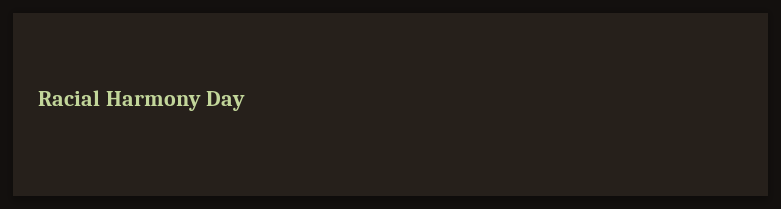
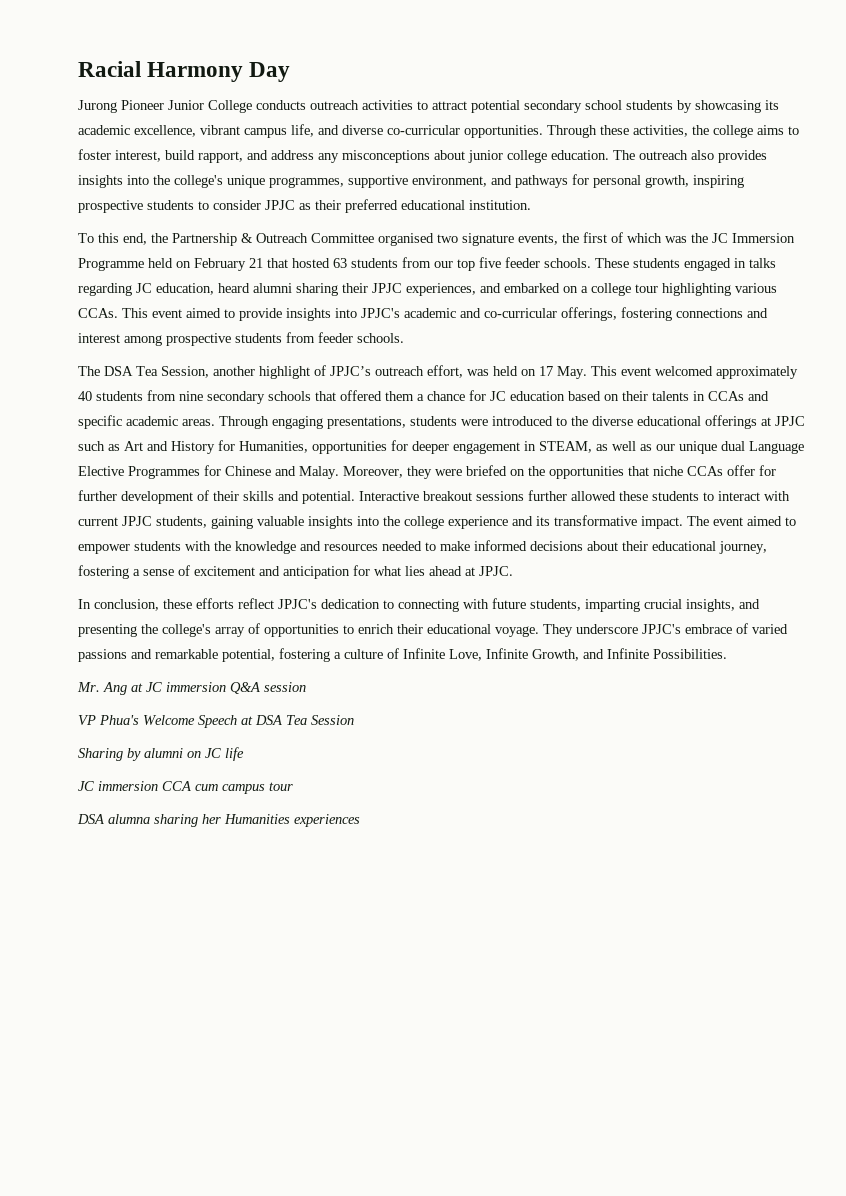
+ Jurong Pioneer Junior College conducts outreach activities to attract potential secondary school students by showcasing its academic excellence, vibrant campus life, and diverse co-curricular opportunities. Through these activities, the college aims to foster interest, build rapport, and address any misconceptions about junior college education. The outreach also provides insights into the college's unique programmes, supportive environment, and pathways for personal growth, inspiring prospective students to consider JPJC as their preferred educational institution.
+ To this end, the Partnership & Outreach Committee organised two signature events, the first of which was the JC Immersion Programme held on February 21 that hosted 63 students from our top five feeder schools. These students engaged in talks regarding JC education, heard alumni sharing their JPJC experiences, and embarked on a college tour highlighting various CCAs. This event aimed to provide insights into JPJC's academic and co-curricular offerings, fostering connections and interest among prospective students from feeder schools.
+ The DSA Tea Session, another highlight of JPJC’s outreach effort, was held on 17 May. This event welcomed approximately 40 students from nine secondary schools that offered them a chance for JC education based on their talents in CCAs and specific academic areas. Through engaging presentations, students were introduced to the diverse educational offerings at JPJC such as Art and History for Humanities, opportunities for deeper engagement in STEAM, as well as our unique dual Language Elective Programmes for Chinese and Malay. Moreover, they were briefed on the opportunities that niche CCAs offer for further development of their skills and potential. Interactive breakout sessions further allowed these students to interact with current JPJC students, gaining valuable insights into the college experience and its transformative impact. The event aimed to empower students with the knowledge and resources needed to make informed decisions about their educational journey, fostering a sense of excitement and anticipation for what lies ahead at JPJC.
+ In conclusion, these efforts reflect JPJC's dedication to connecting with future students, imparting crucial insights, and presenting the college's array of opportunities to enrich their educational voyage. They underscore JPJC's embrace of varied passions and remarkable potential, fostering a culture of Infinite Love, Infinite Growth, and Infinite Possibilities.
+ Mr. Ang at JC immersion Q&A session
+ VP Phua's Welcome Speech at DSA Tea Session
+ Sharing by alumni on JC life
+ JC immersion CCA cum campus tour
+ DSA alumna sharing her Humanities experiences

